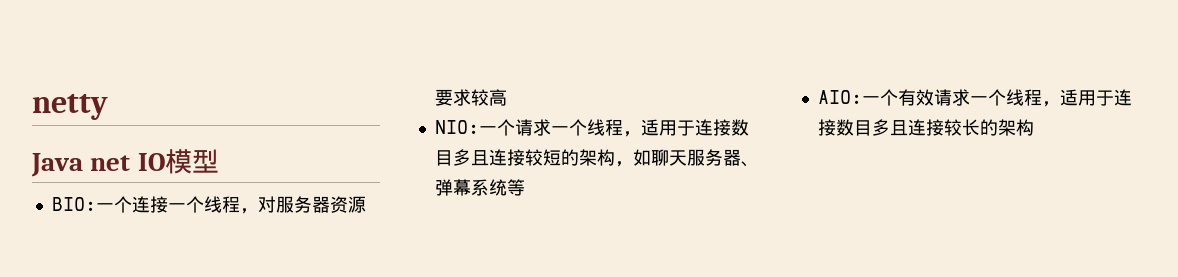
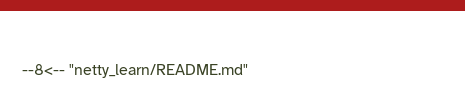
- netty
- Java net IO模型
- BIO:一个连接一个线程，对服务器资源要求较高
- NIO:一个请求一个线程，适用于连接数目多且连接较短的架构，如聊天服务器、弹幕系统等
- AIO:一个有效请求一个线程，适用于连接数目多且连接较长的架构
+ --8<-- "netty_learn/README.md"

